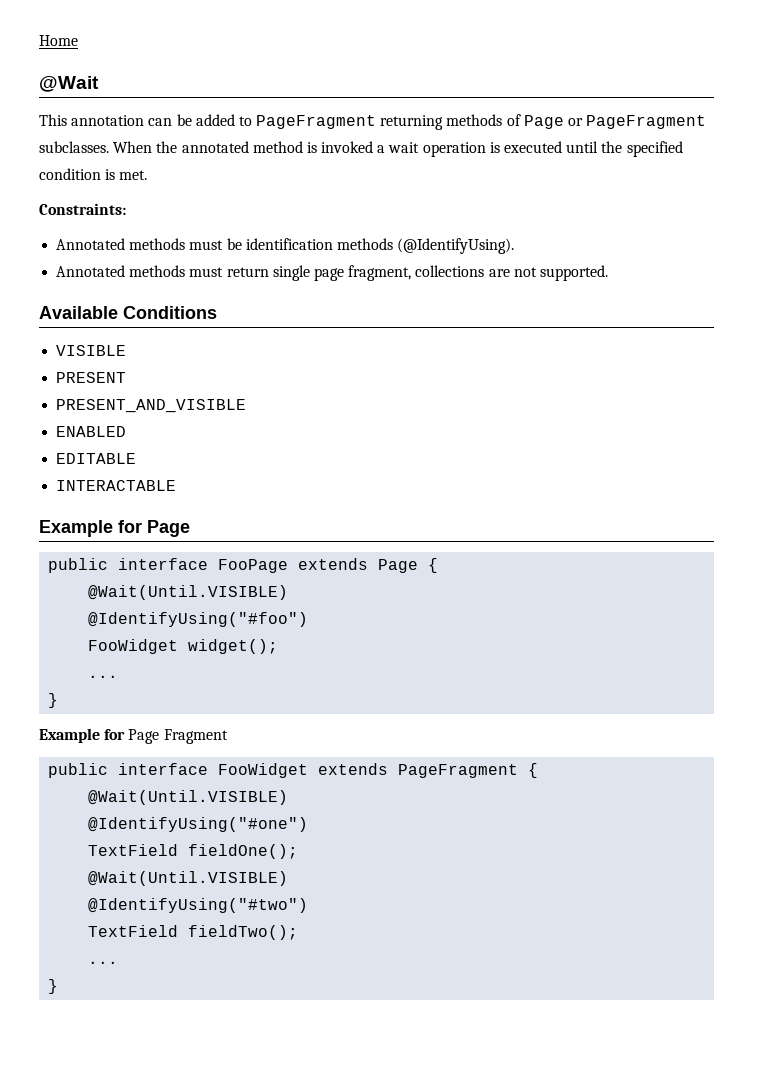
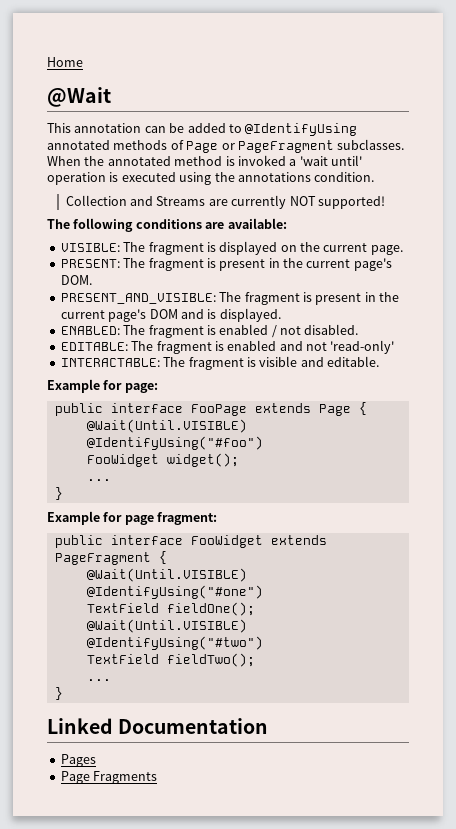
- This annotation can be added to PageFragment returning methods of Page or PageFragment subclasses.
+ This annotation can be added to @IdentifyUsing annotated methods of Page or PageFragment subclasses.
- When the annotated method is invoked a wait operation is executed until the specified condition is met.
- Constraints:
- Annotated methods must be identification methods (@IdentifyUsing).
- Annotated methods must return single page fragment, collections are not supported.
- Available Conditions
- VISIBLE
- PRESENT
- PRESENT_AND_VISIBLE
- ENABLED
- EDITABLE
- INTERACTABLE
- Example for Page
+ When the annotated method is invoked a 'wait until' operation is executed using the annotations condition.
+ Collection and Streams are currently NOT supported!
+ The following conditions are available:
+ VISIBLE: The fragment is displayed on the current page.
+ PRESENT: The fragment is present in the current page's DOM.
+ PRESENT_AND_VISIBLE: The fragment is present in the current page's DOM and is displayed.
+ ENABLED: The fragment is enabled / not disabled.
+ EDITABLE: The fragment is enabled and not 'read-only'
+ INTERACTABLE: The fragment is visible and editable.
+ Example for page:
- Example for Page Fragment
+ Example for page fragment:
+ Linked Documentation
+ Pages
+ Page Fragments

